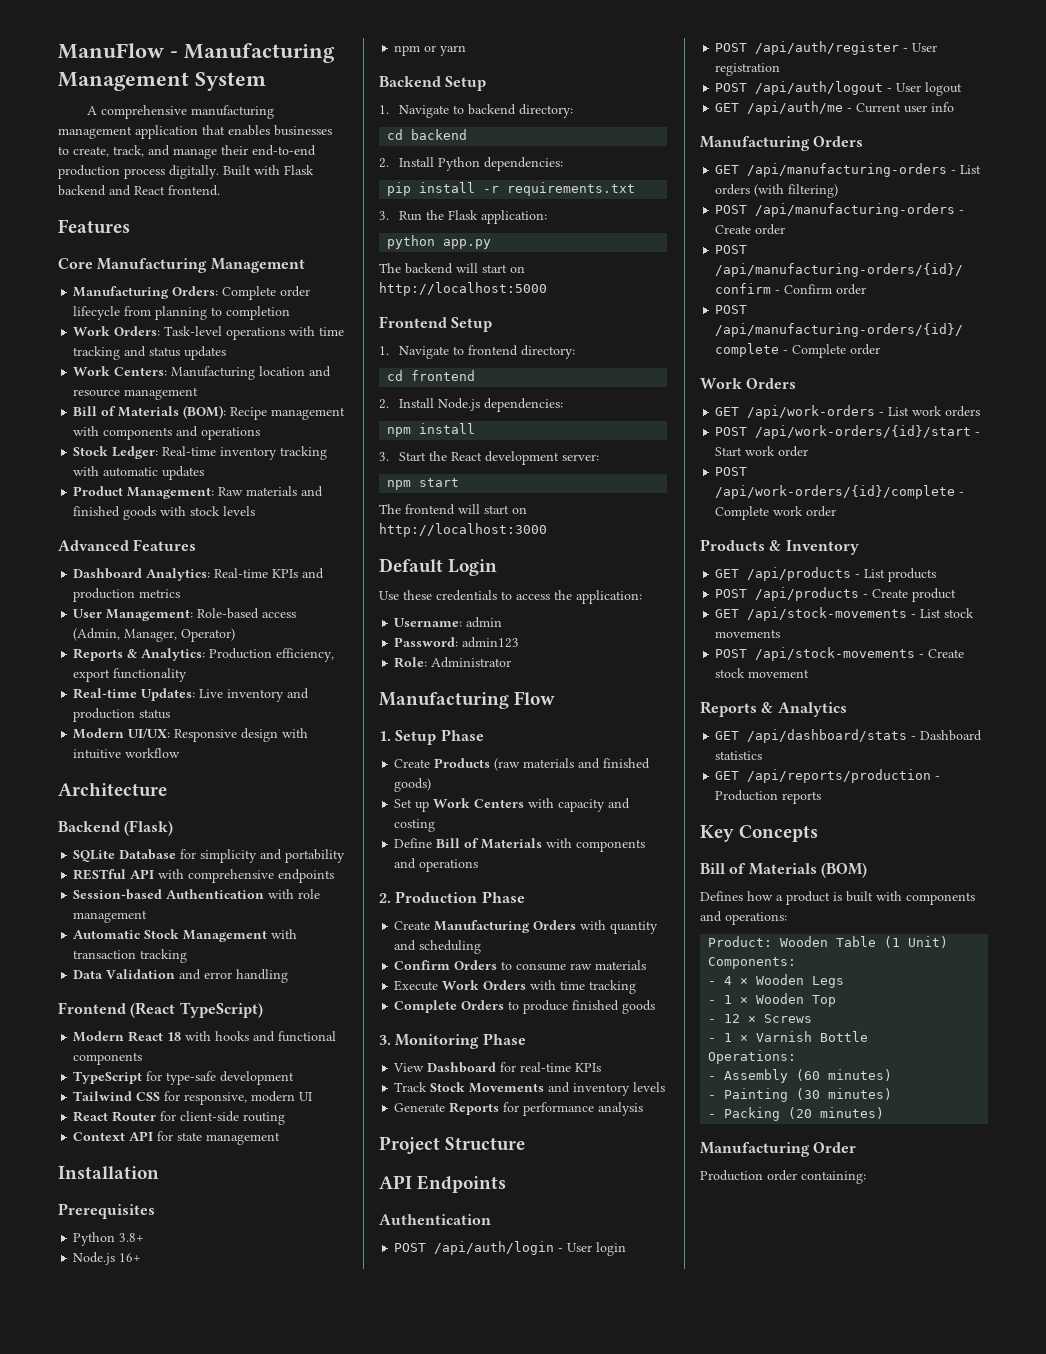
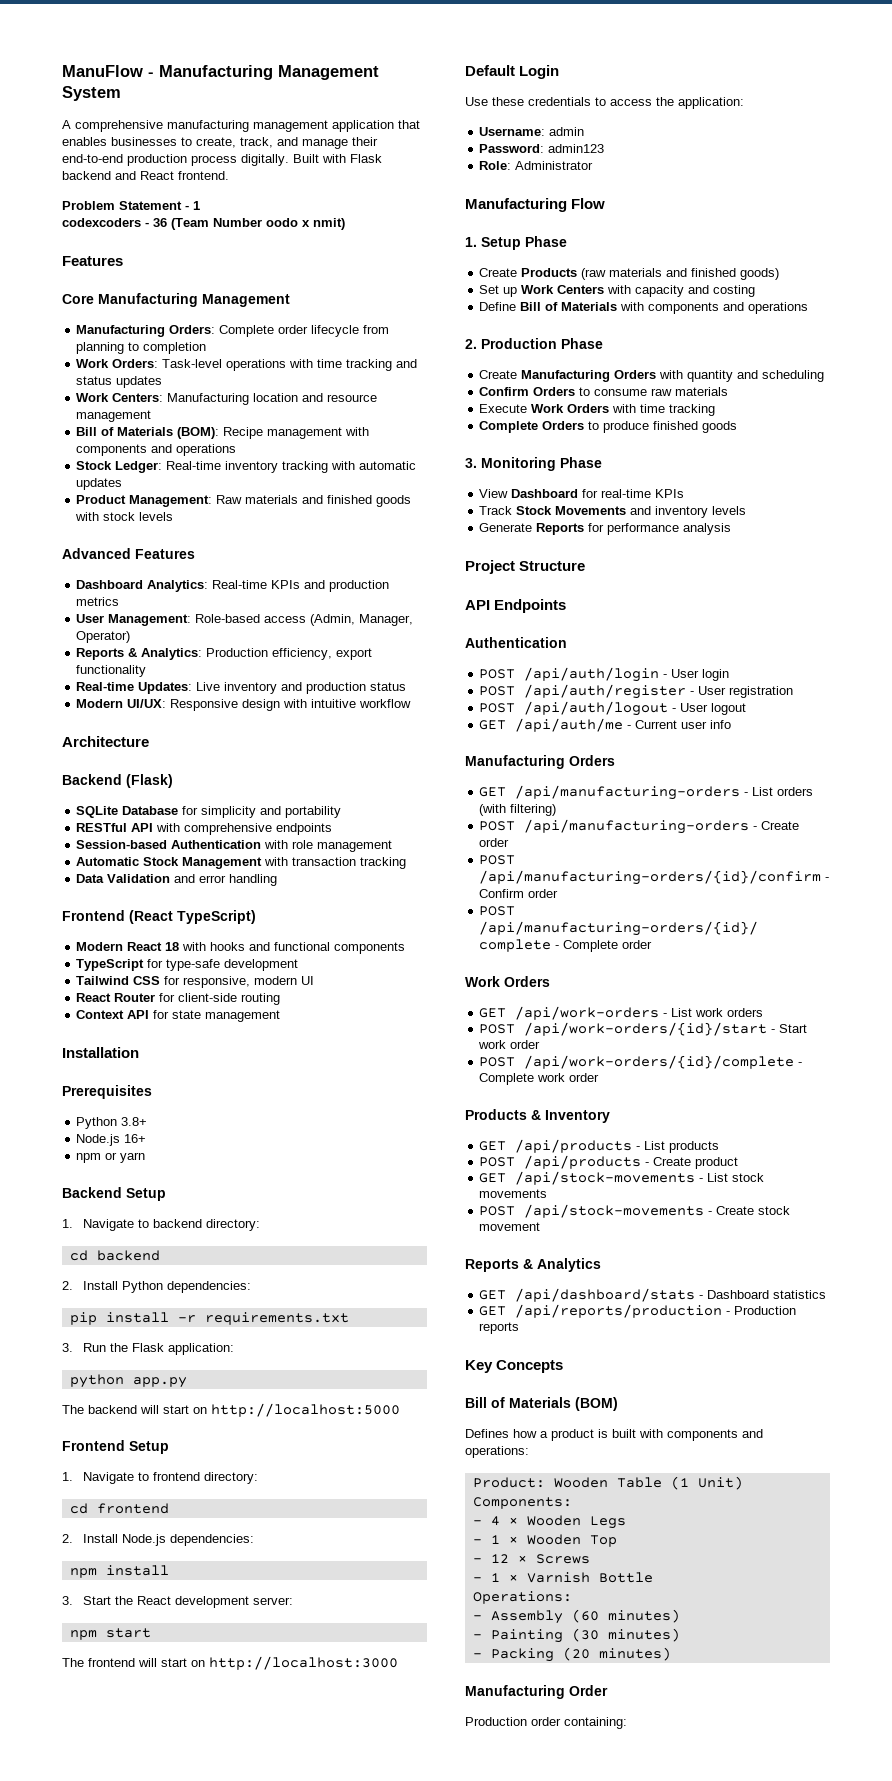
+ Problem Statement - 1
+ codexcoders - 36 (Team Number oodo x nmit)

